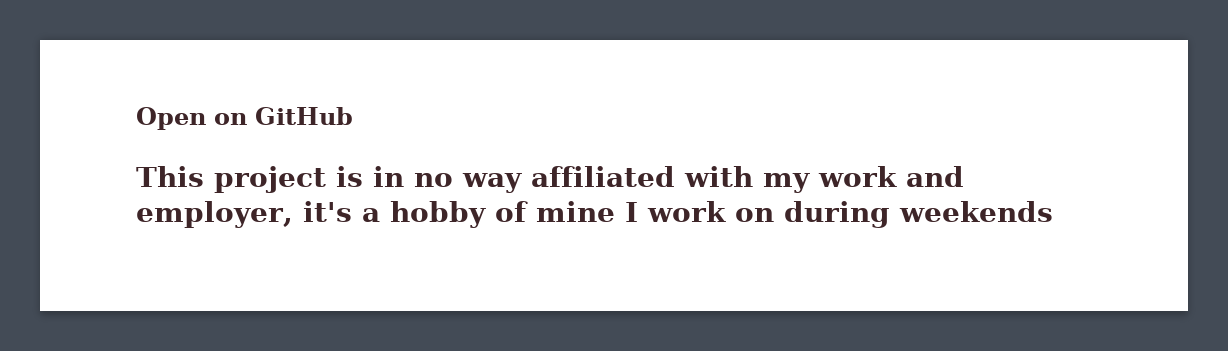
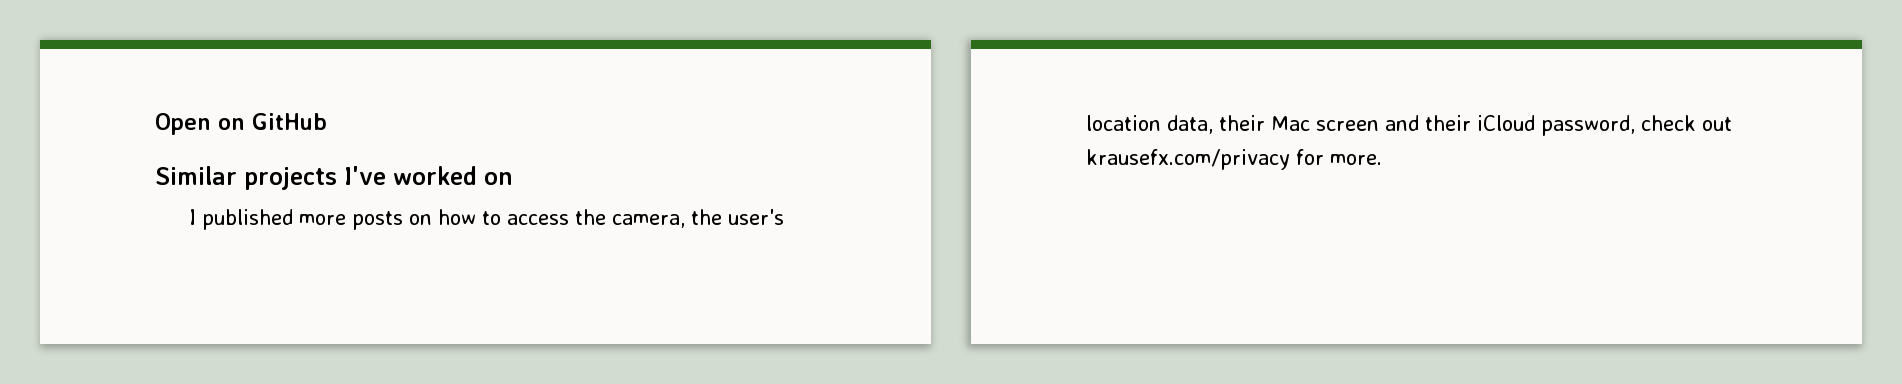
- This project is in no way affiliated with my work and employer, it's a hobby of mine I work on during weekends
+ Similar projects I've worked on
+ I published more posts on how to access the camera, the user's location data, their Mac screen and their iCloud password, check out krausefx.com/privacy for more.

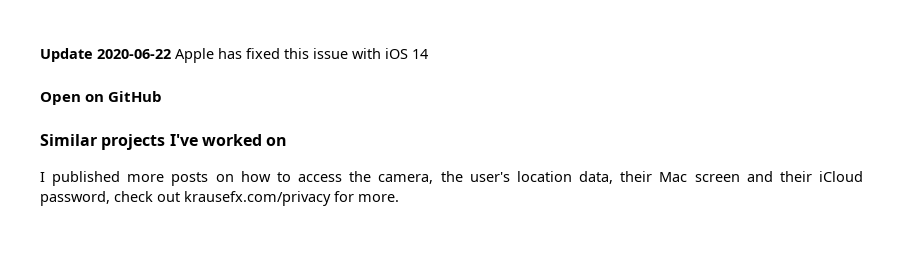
+ Update 2020-06-22 Apple has fixed this issue with iOS 14

